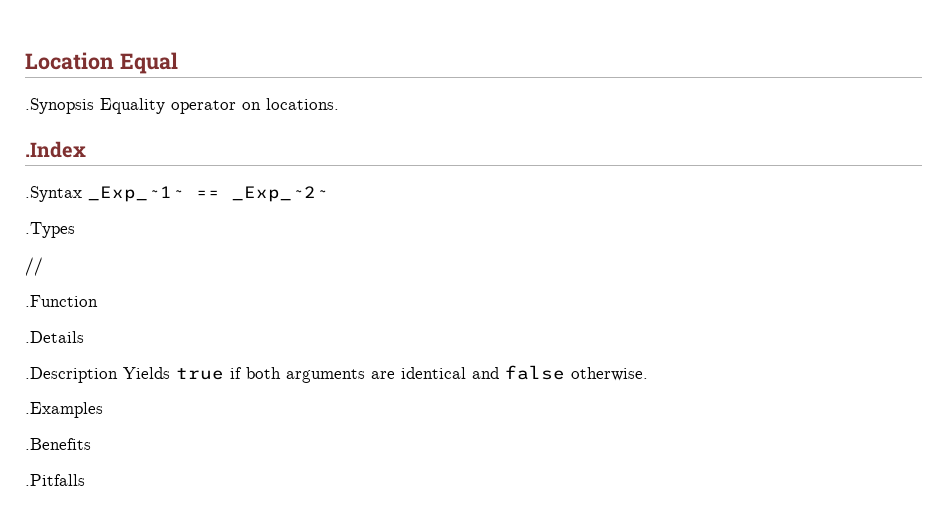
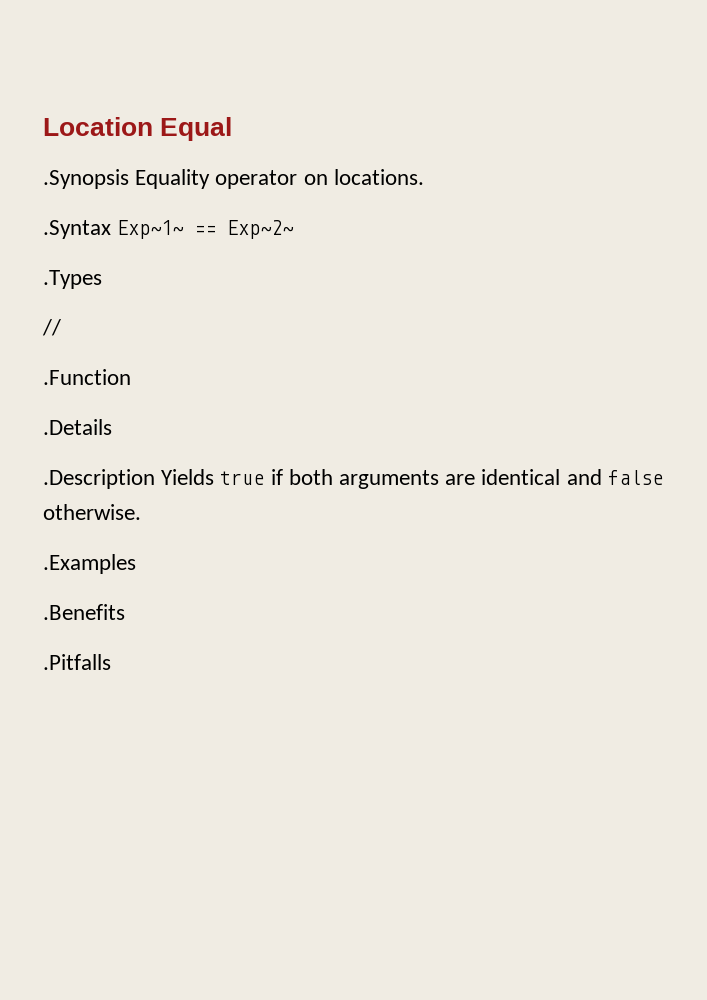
- .Index
- .Syntax _Exp_~1~ == _Exp_~2~
+ .Syntax Exp~1~ == Exp~2~

